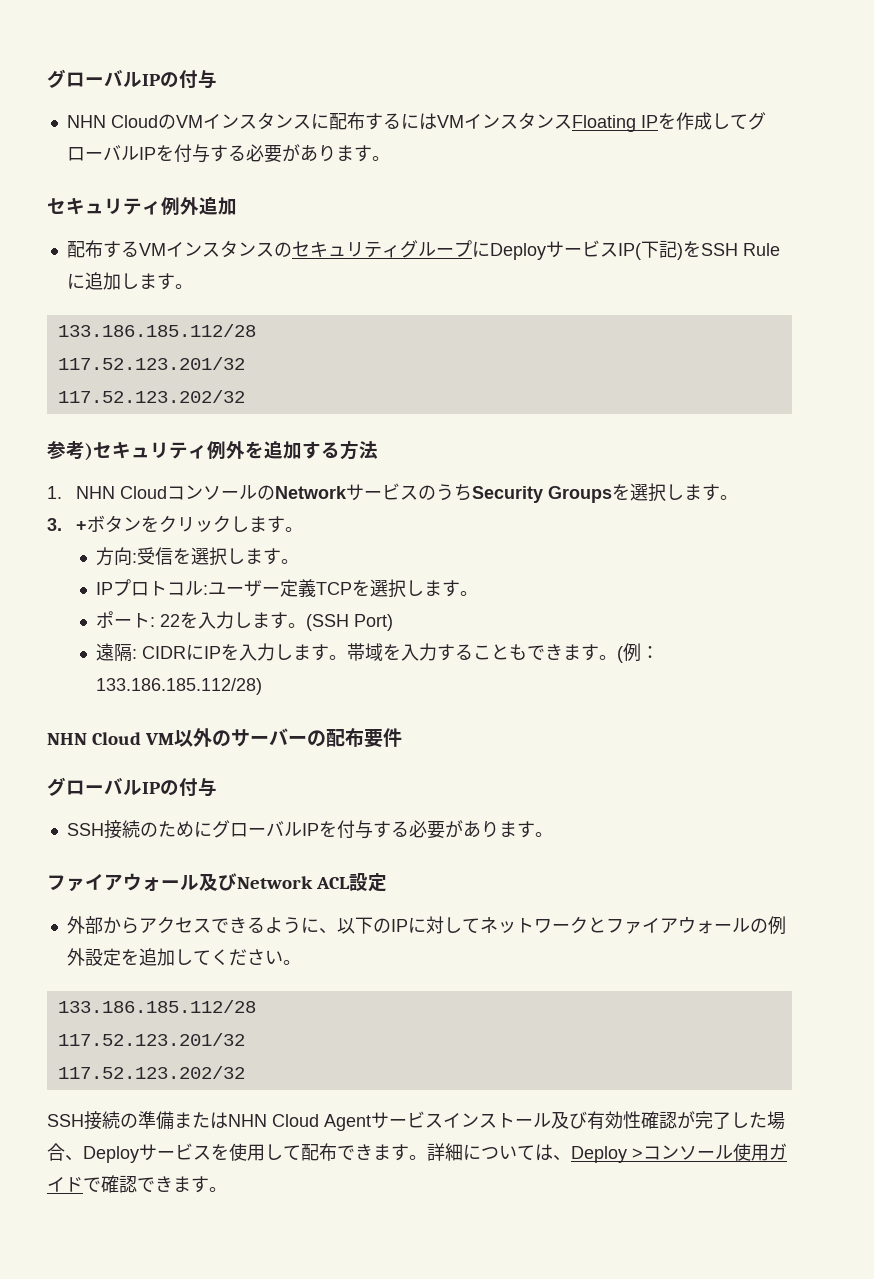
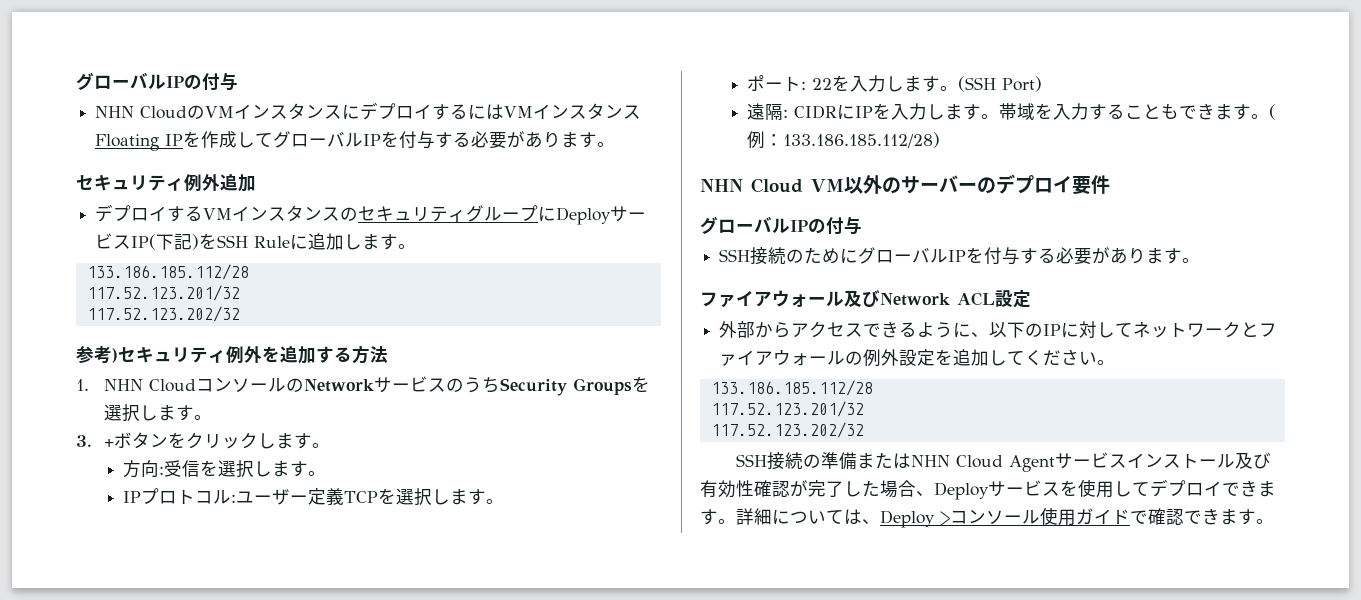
- NHN CloudのVMインスタンスに配布するにはVMインスタンスFloating IPを作成してグローバルIPを付与する必要があります。
+ NHN CloudのVMインスタンスにデプロイするにはVMインスタンスFloating IPを作成してグローバルIPを付与する必要があります。
- 配布するVMインスタンスのセキュリティグループにDeployサービスIP(下記)をSSH Ruleに追加します。
+ デプロイするVMインスタンスのセキュリティグループにDeployサービスIP(下記)をSSH Ruleに追加します。
- NHN Cloud VM以外のサーバーの配布要件
+ NHN Cloud VM以外のサーバーのデプロイ要件
- SSH接続の準備またはNHN Cloud Agentサービスインストール及び有効性確認が完了した場合、Deployサービスを使用して配布できます。
+ SSH接続の準備またはNHN Cloud Agentサービスインストール及び有効性確認が完了した場合、Deployサービスを使用してデプロイできます。

